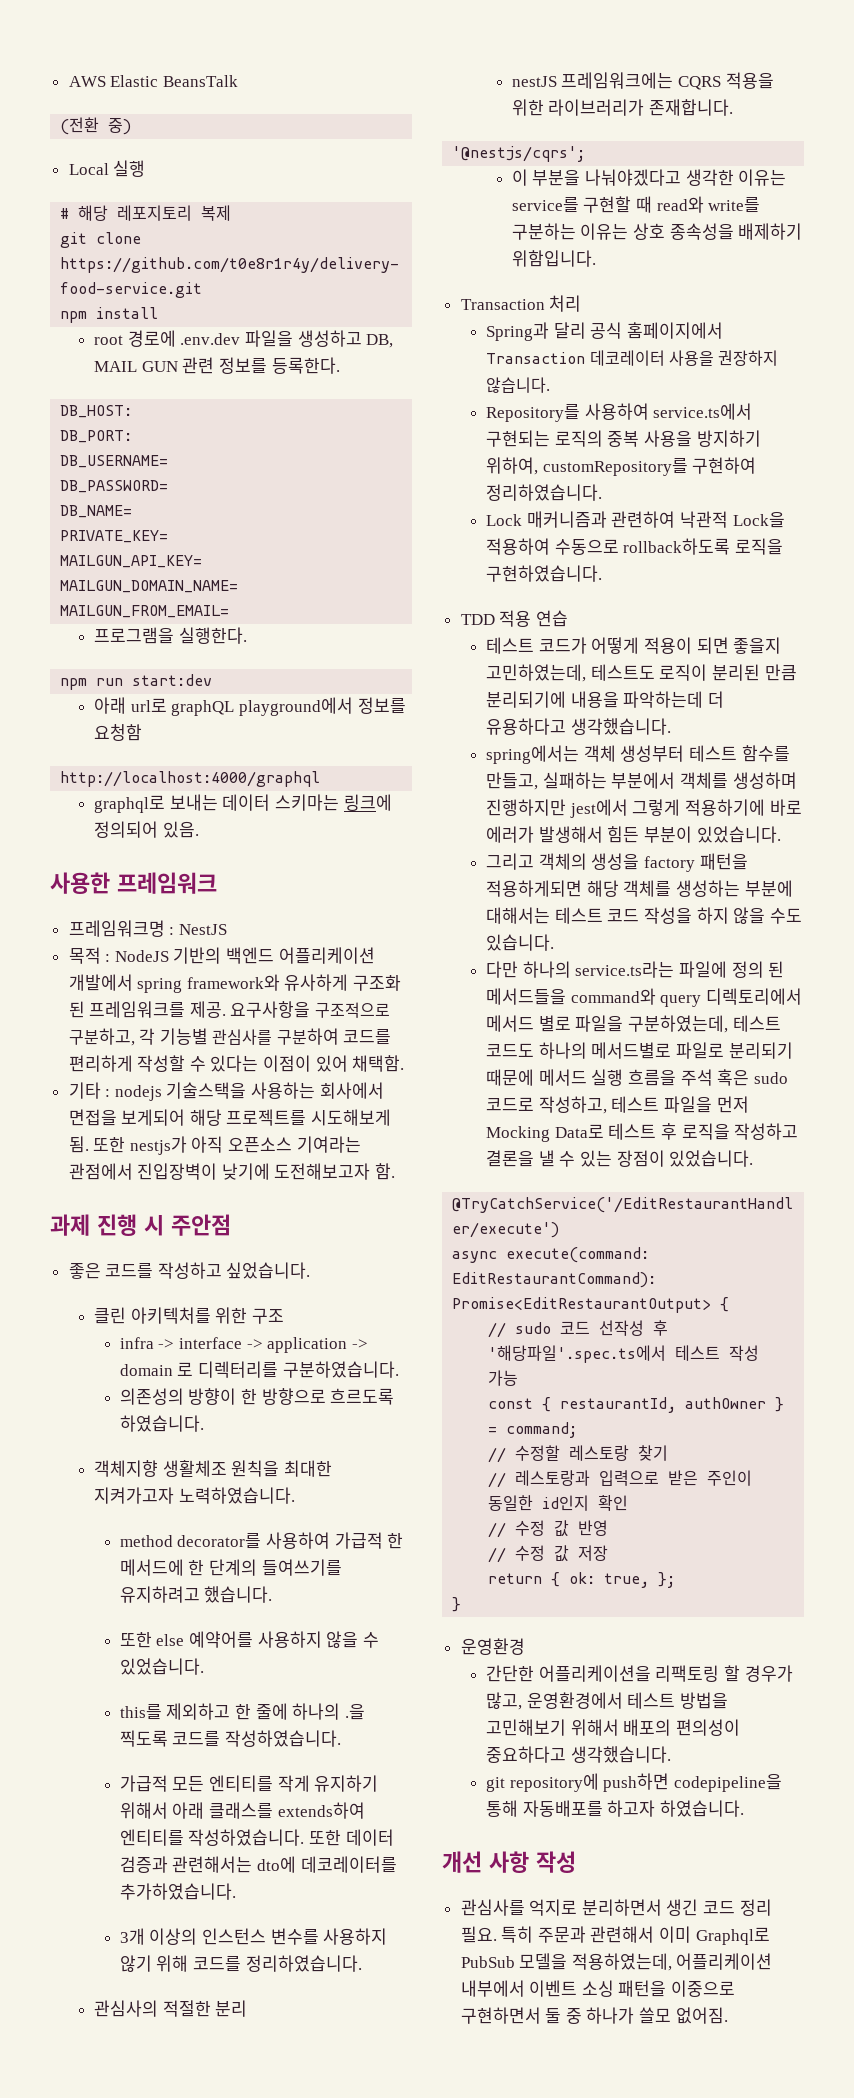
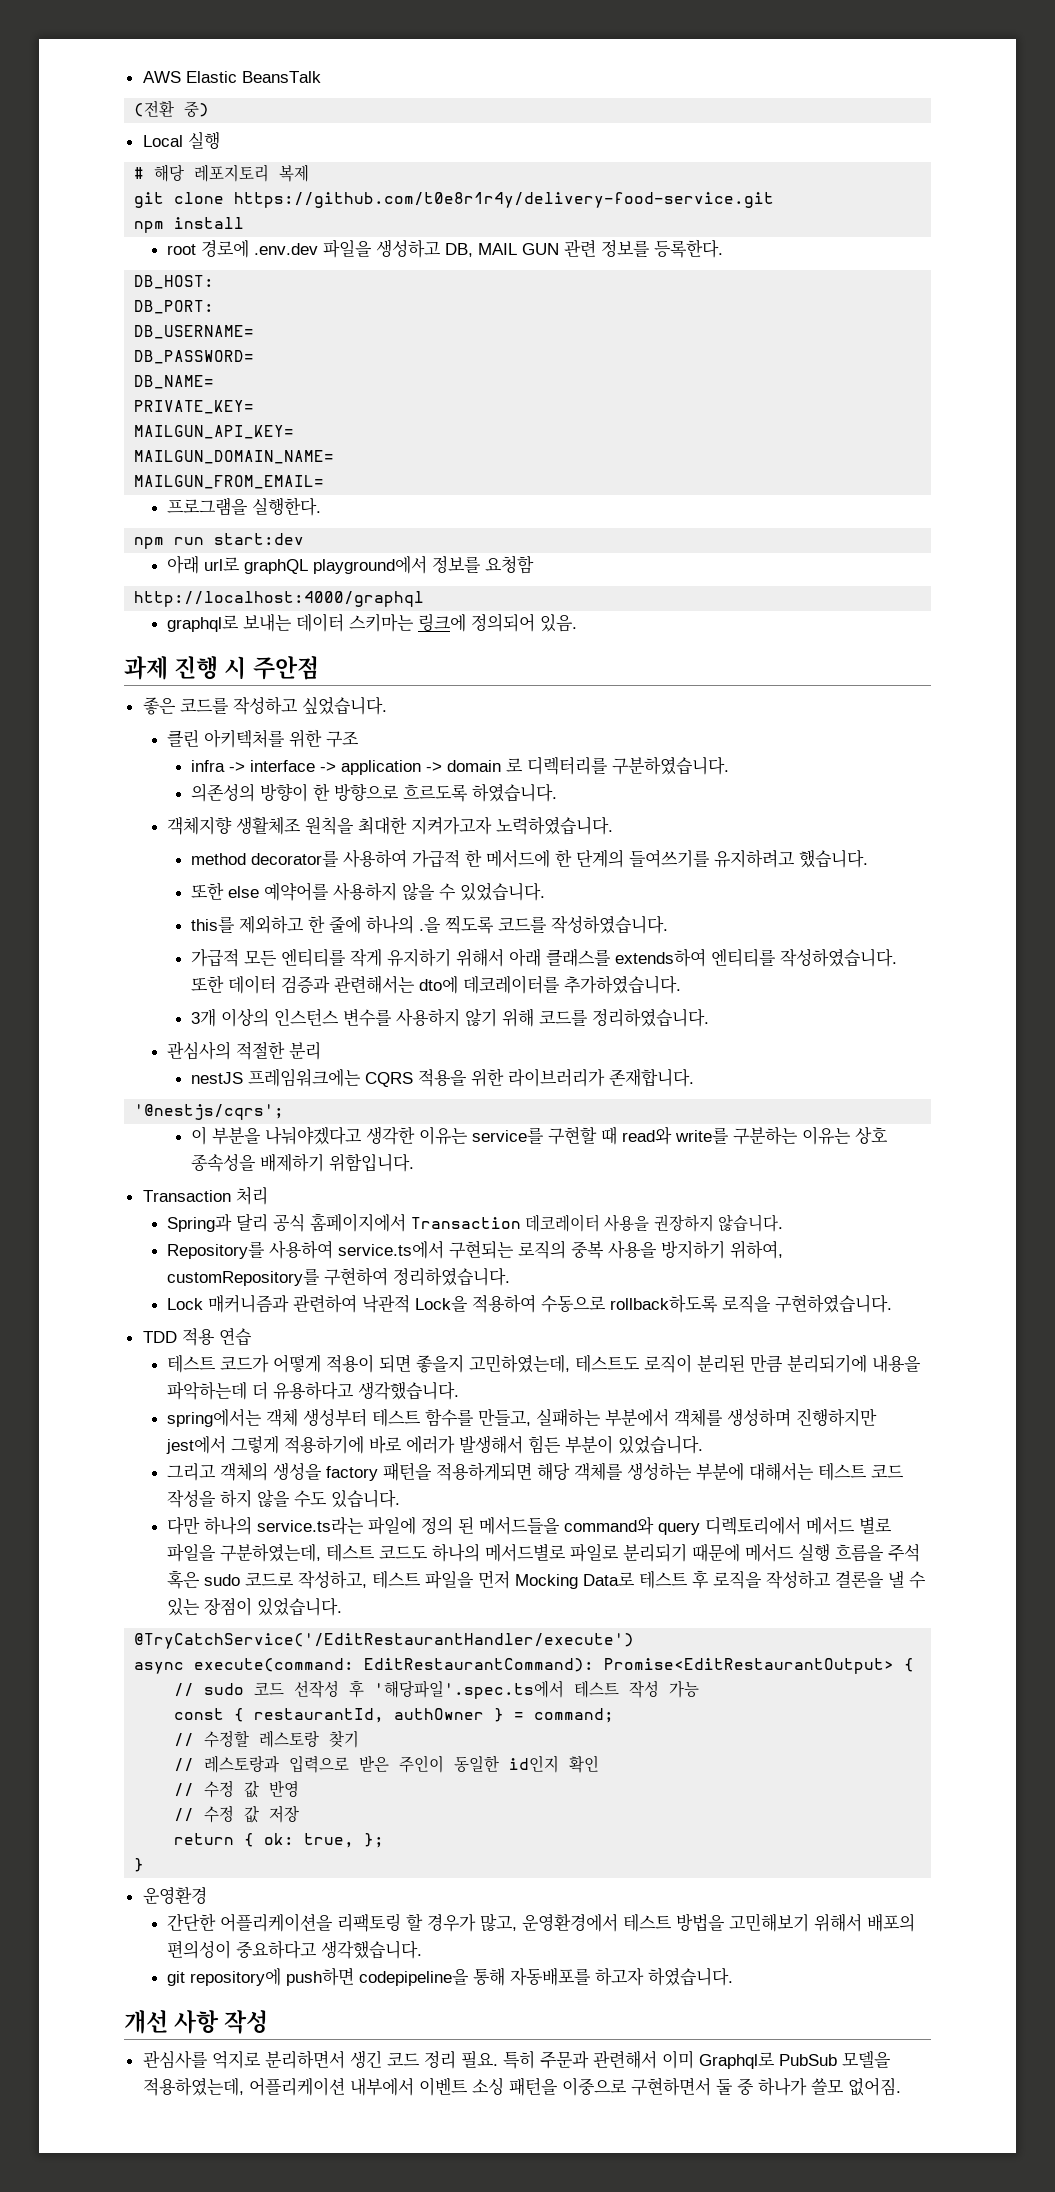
- 사용한 프레임워크
- 프레임워크명 : NestJS
- 목적 : NodeJS 기반의 백엔드 어플리케이션 개발에서 spring framework와 유사하게 구조화 된 프레임워크를 제공. 요구사항을 구조적으로 구분하고, 각 기능별 관심사를 구분하여 코드를 편리하게 작성할 수 있다는 이점이 있어 채택함.
- 기타 : nodejs 기술스택을 사용하는 회사에서 면접을 보게되어 해당 프로젝트를 시도해보게 됨. 또한 nestjs가 아직 오픈소스 기여라는 관점에서 진입장벽이 낮기에 도전해보고자 함.

